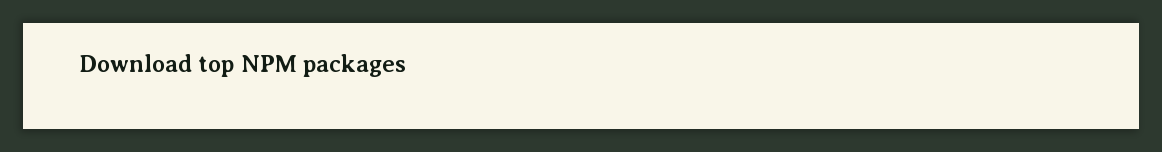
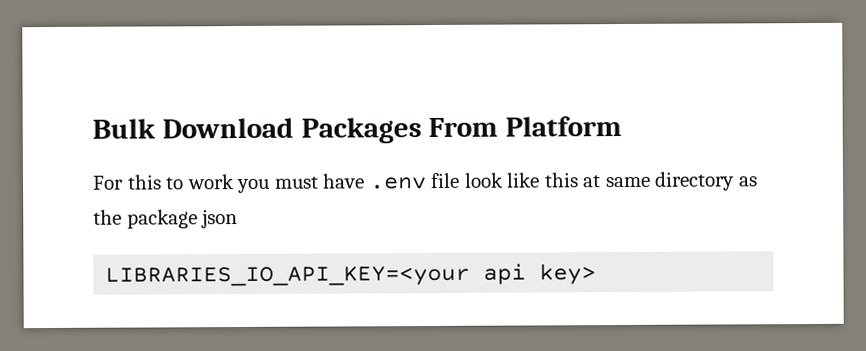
- Download top NPM packages
+ Bulk Download Packages From Platform
+ For this to work you must have .env file look like this at same directory as the package json
+ LIBRARIES_IO_API_KEY=<your api key>

